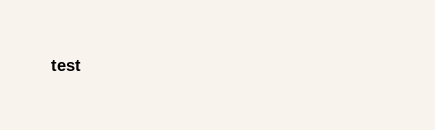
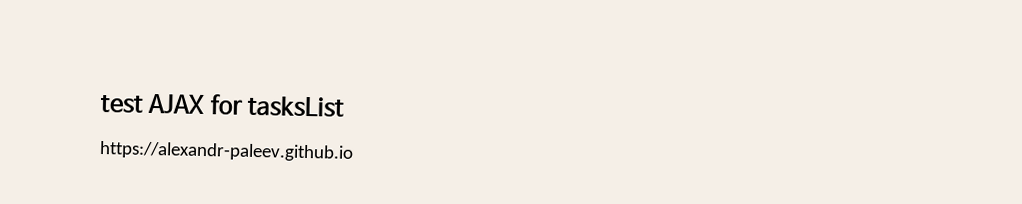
- test
+ test AJAX for tasksList
+ https://alexandr-paleev.github.io

